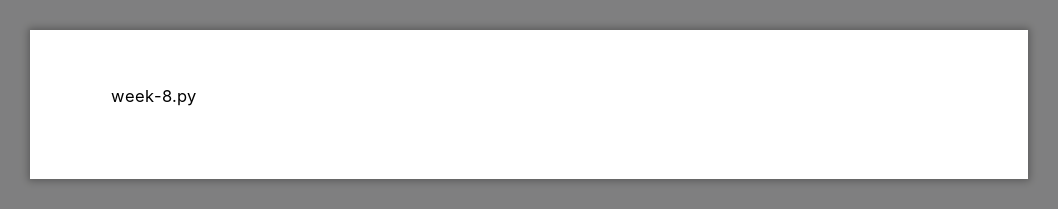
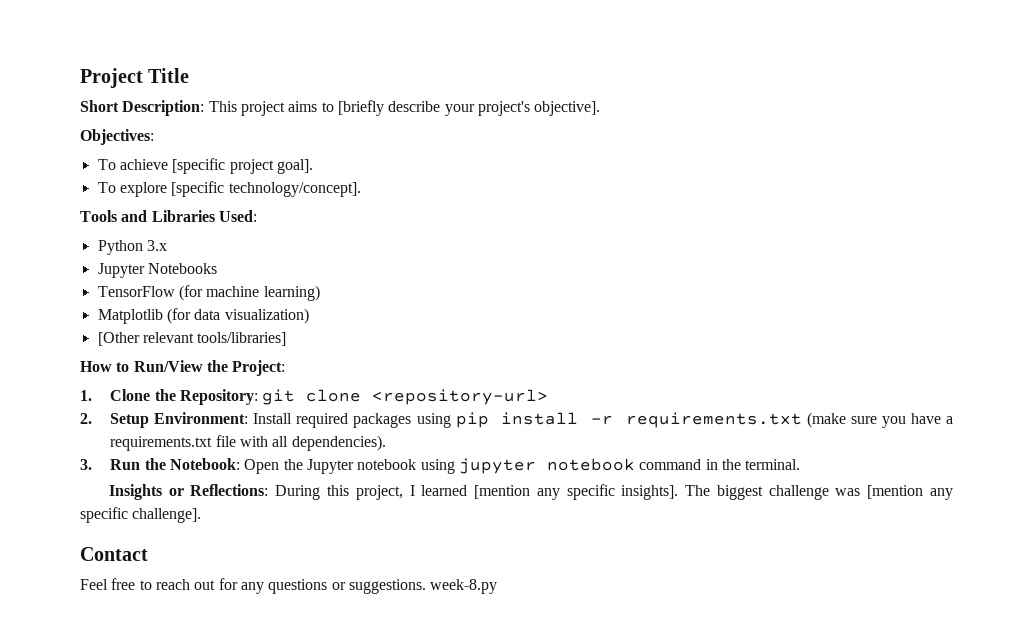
- week-8.py
+ Project Title
+ Short Description: This project aims to [briefly describe your project's objective].
+ Objectives:
+ To achieve [specific project goal].
+ To explore [specific technology/concept].
+ Tools and Libraries Used:
+ Python 3.x
+ Jupyter Notebooks
+ TensorFlow (for machine learning)
+ Matplotlib (for data visualization)
+ [Other relevant tools/libraries]
+ How to Run/View the Project:
+ 1. Clone the Repository: git clone <repository-url>
+ 2. Setup Environment: Install required packages using pip install -r requirements.txt (make sure you have a requirements.txt file with all dependencies).
+ 3. Run the Notebook: Open the Jupyter notebook using jupyter notebook command in the terminal.
+ Insights or Reflections: During this project, I learned [mention any specific insights]. The biggest challenge was [mention any specific challenge].
+ Contact
+ Feel free to reach out for any questions or suggestions. week-8.py

